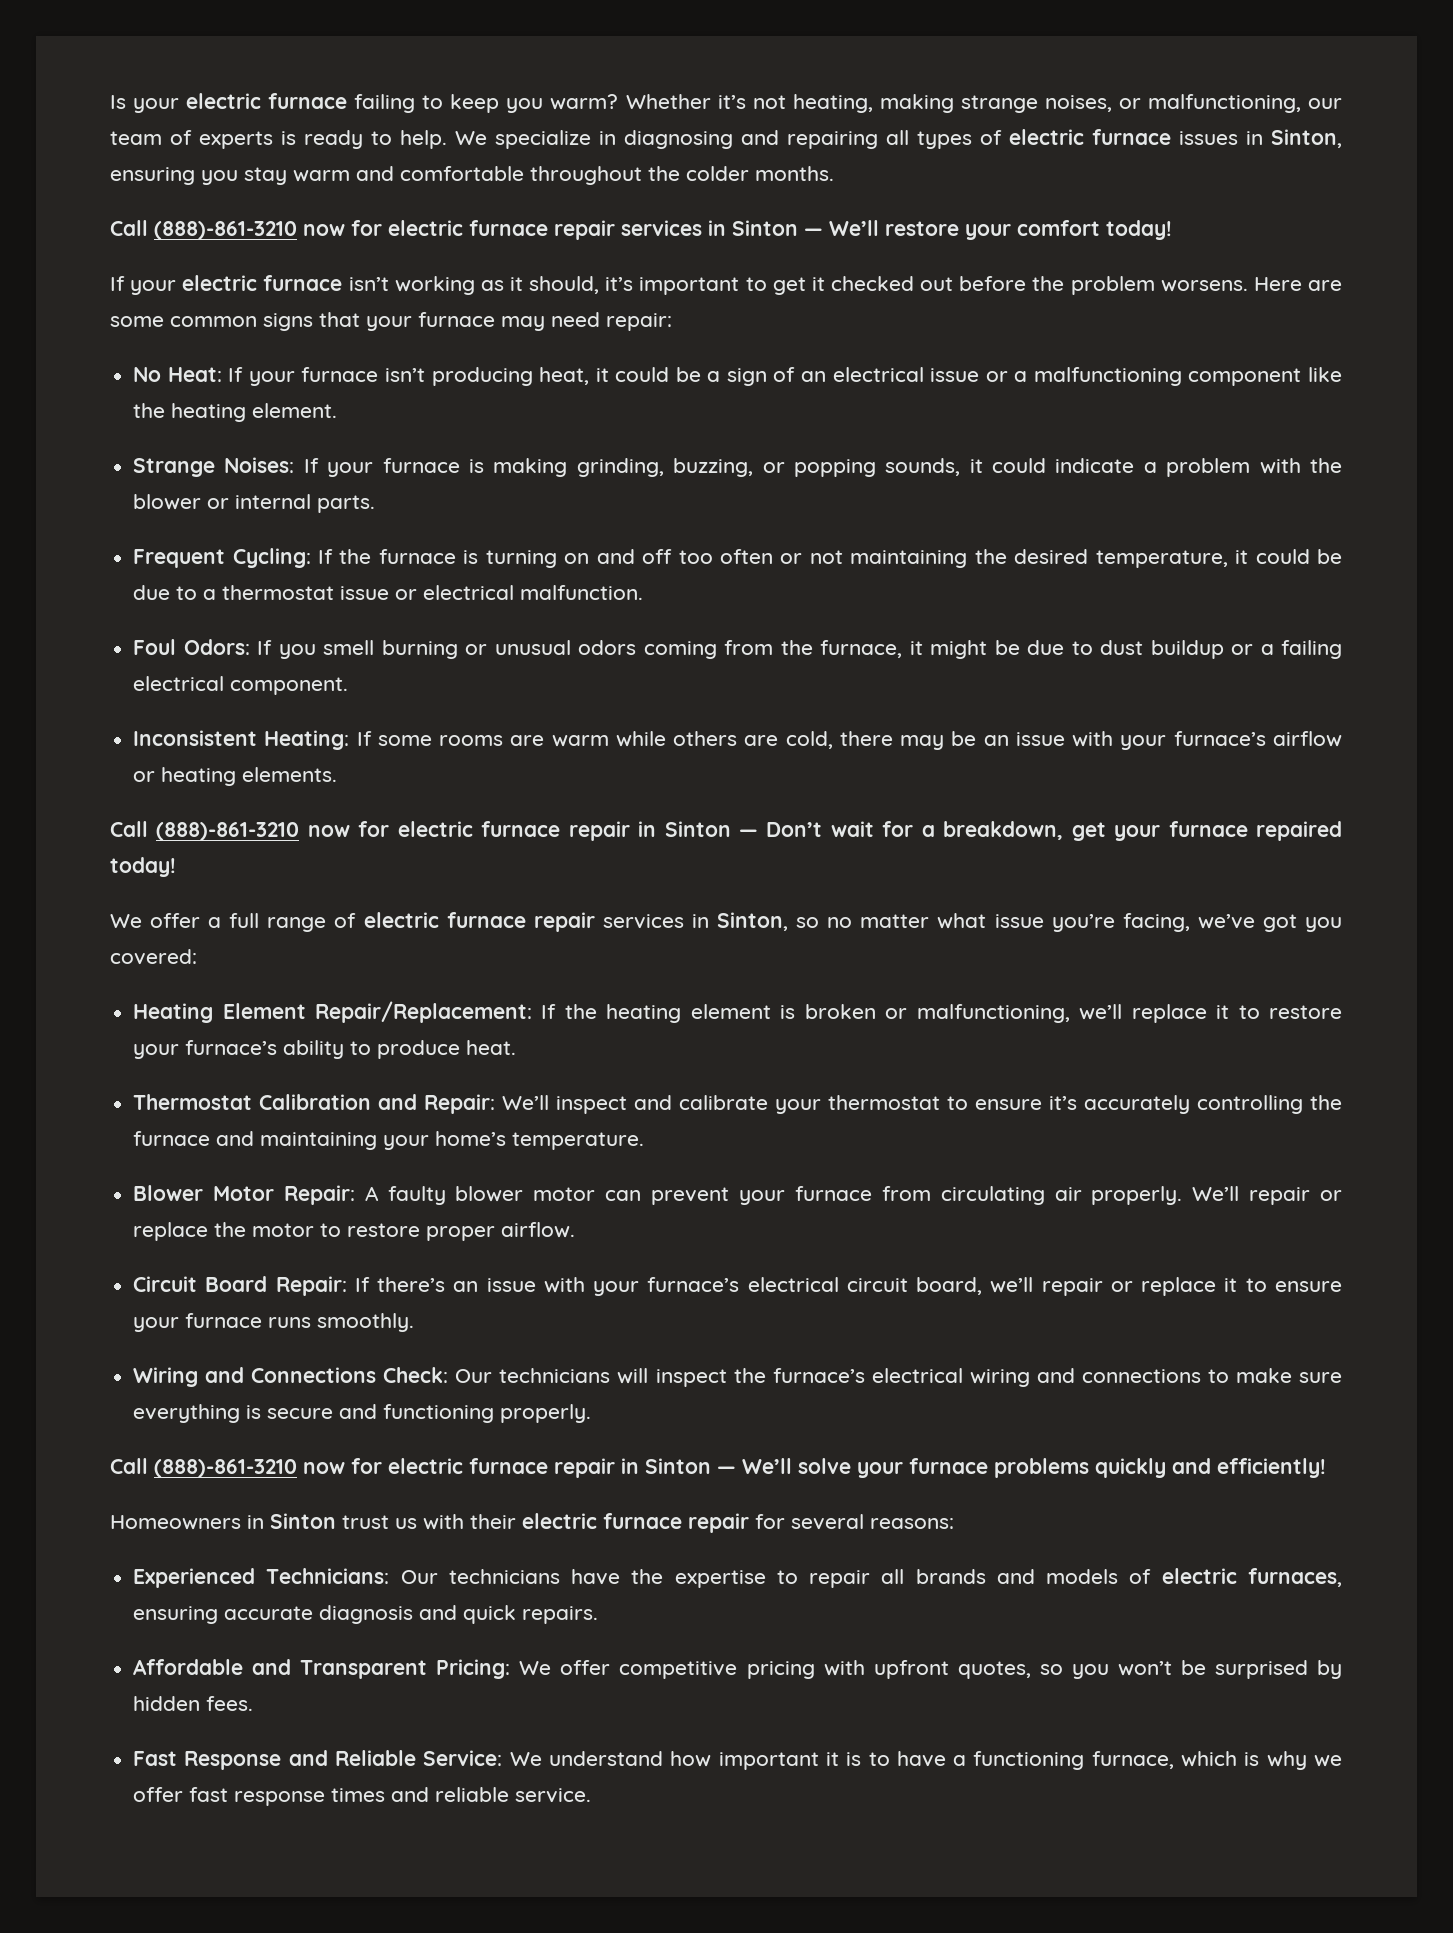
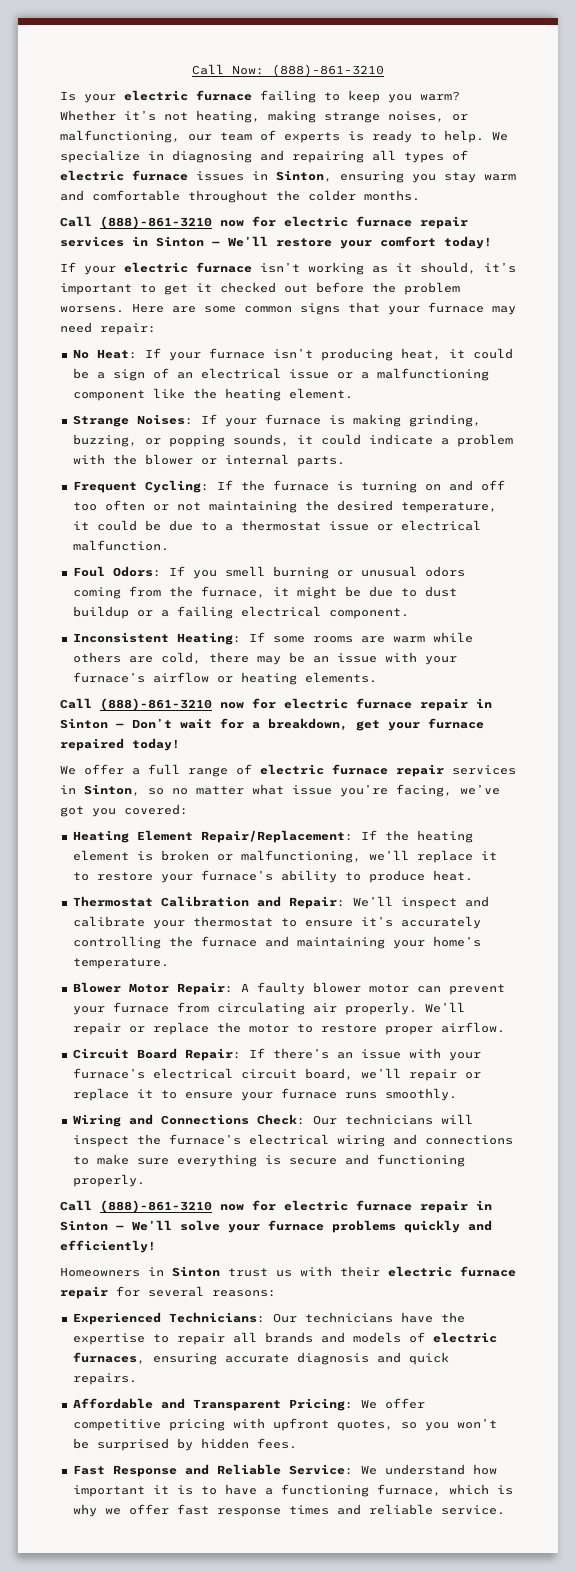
+ Call Now: (888)-861-3210

